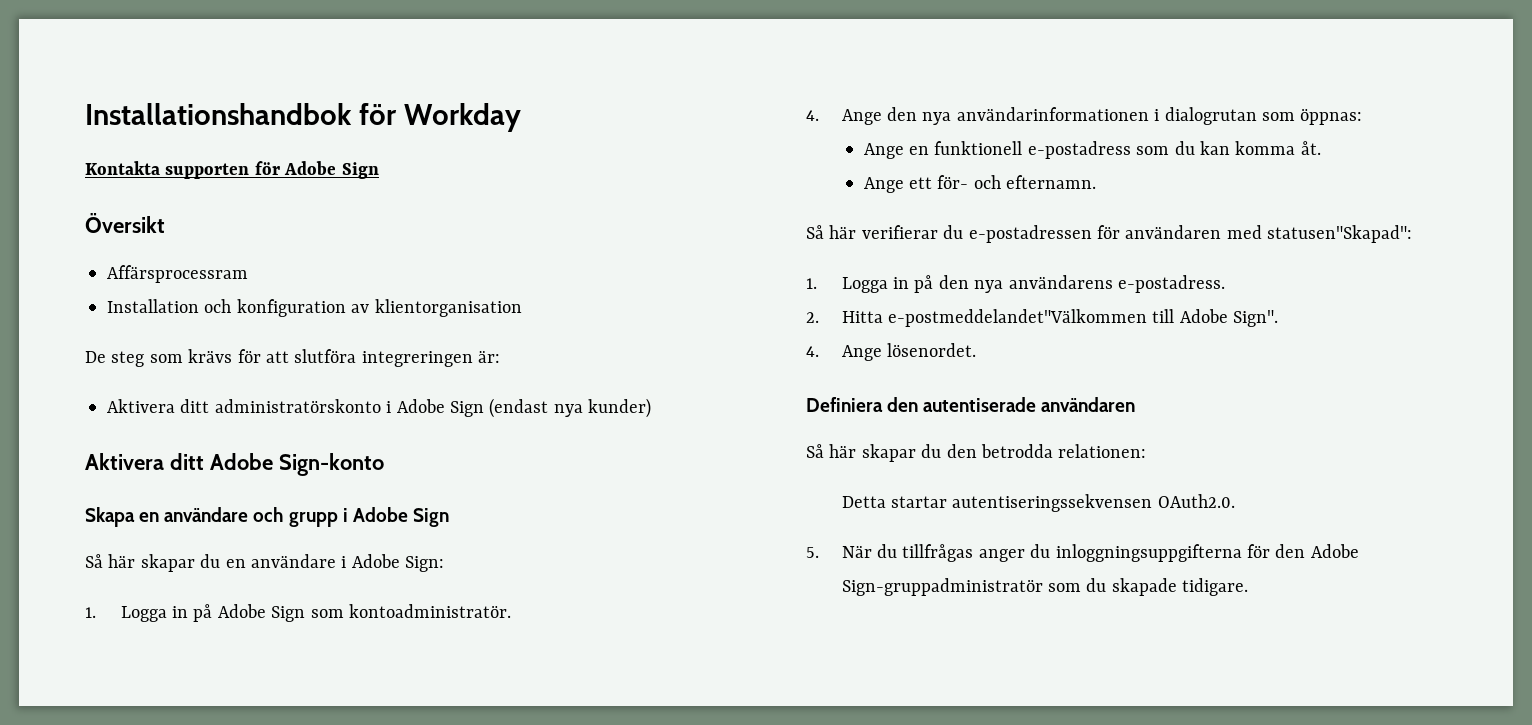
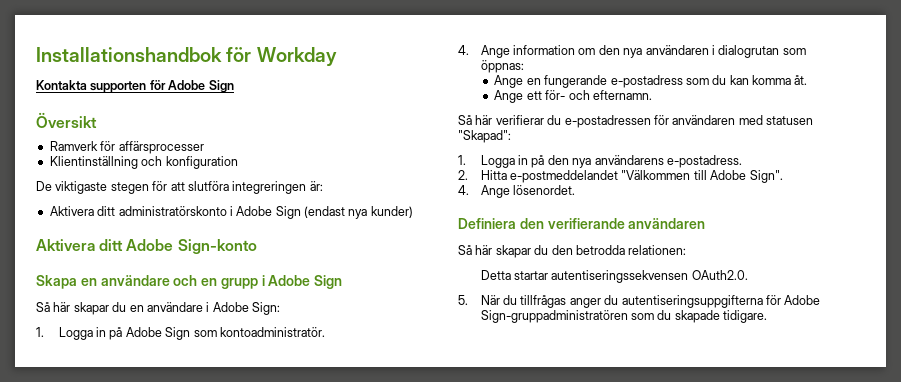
- Affärsprocessram
- Installation och konfiguration av klientorganisation
+ Ramverk för affärsprocesser
+ Klientinställning och konfiguration
- De steg som krävs för att slutföra integreringen är:
+ De viktigaste stegen för att slutföra integreringen är:
- Skapa en användare och grupp i Adobe Sign
+ Skapa en användare och en grupp i Adobe Sign
- 4. Ange den nya användarinformationen i dialogrutan som öppnas:
+ 4. Ange information om den nya användaren i dialogrutan som öppnas:
- Ange en funktionell e-postadress som du kan komma åt.
+ Ange en fungerande e-postadress som du kan komma åt.
- Så här verifierar du e-postadressen för användaren med statusen"Skapad":
+ Så här verifierar du e-postadressen för användaren med statusen "Skapad":
- 2. Hitta e-postmeddelandet"Välkommen till Adobe Sign".
+ 2. Hitta e-postmeddelandet "Välkommen till Adobe Sign".
- Definiera den autentiserade användaren
+ Definiera den verifierande användaren
- 5. När du tillfrågas anger du inloggningsuppgifterna för den Adobe Sign-gruppadministratör som du skapade tidigare.
+ 5. När du tillfrågas anger du autentiseringsuppgifterna för Adobe Sign-gruppadministratören som du skapade tidigare.

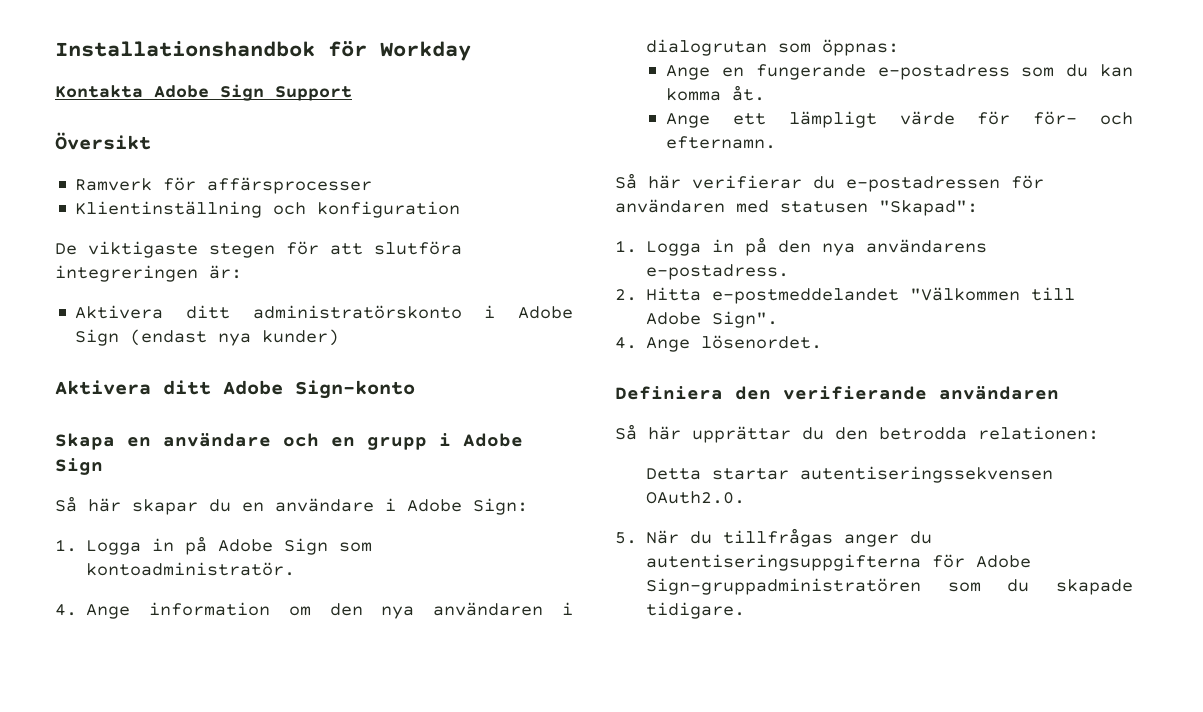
- Kontakta supporten för Adobe Sign
+ Kontakta Adobe Sign Support
- Ange ett för- och efternamn.
+ Ange ett lämpligt värde för för- och efternamn.
- Så här skapar du den betrodda relationen:
+ Så här upprättar du den betrodda relationen:

